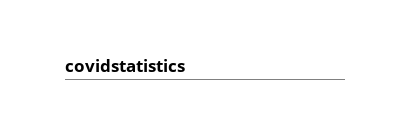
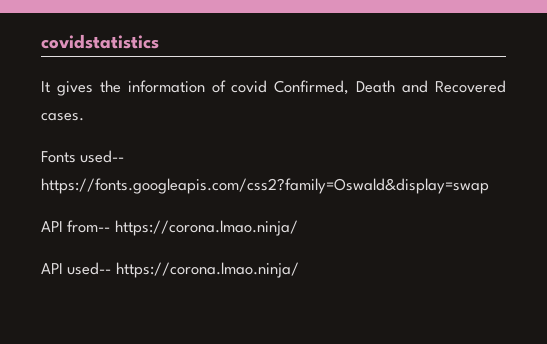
+ It gives the information of covid Confirmed, Death and Recovered cases.
+ Fonts used-- https://fonts.googleapis.com/css2?family=Oswald&display=swap
+ API from-- https://corona.lmao.ninja/
+ API used-- https://corona.lmao.ninja/

